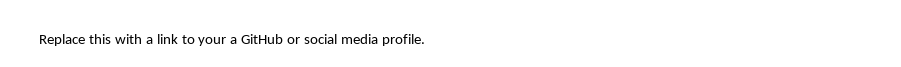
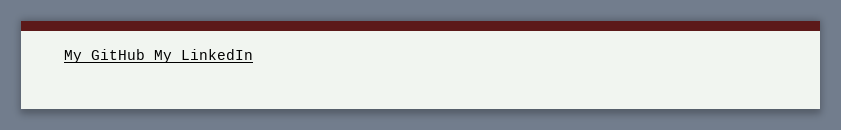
- Replace this with a link to your a GitHub or social media profile.
+ My GitHub My LinkedIn

